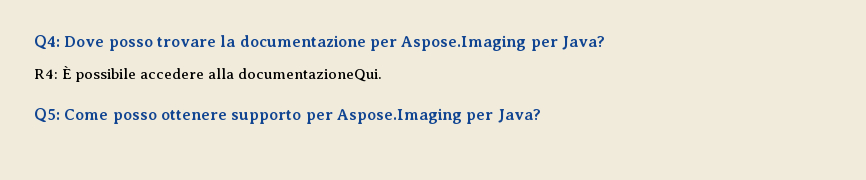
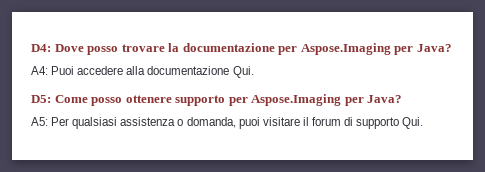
- Q4: Dove posso trovare la documentazione per Aspose.Imaging per Java?
+ D4: Dove posso trovare la documentazione per Aspose.Imaging per Java?
- R4: È possibile accedere alla documentazioneQui.
- Q5: Come posso ottenere supporto per Aspose.Imaging per Java?
+ A4: Puoi accedere alla documentazione Qui.
+ D5: Come posso ottenere supporto per Aspose.Imaging per Java?
+ A5: Per qualsiasi assistenza o domanda, puoi visitare il forum di supporto Qui.

